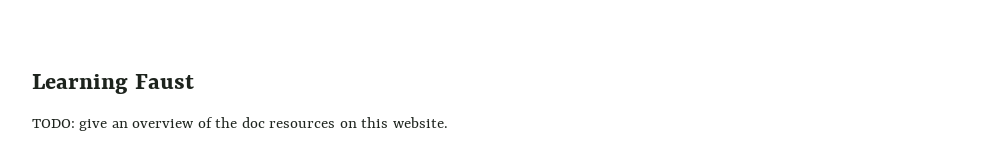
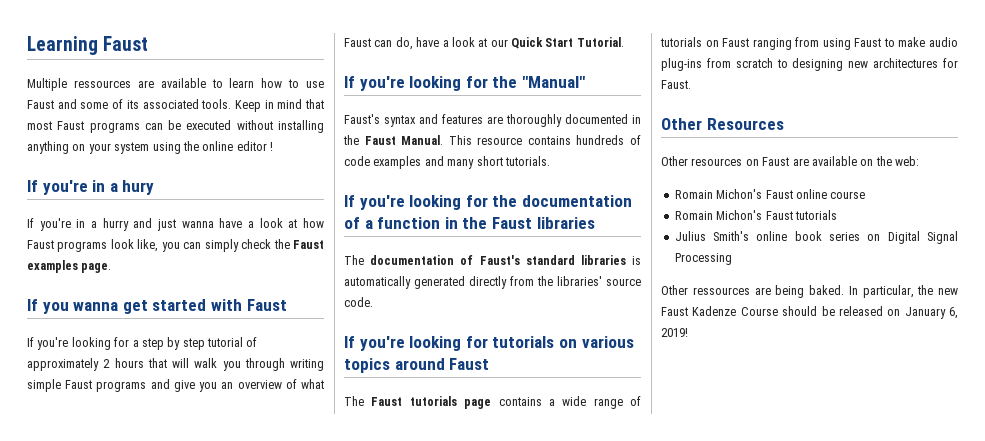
- TODO: give an overview of the doc resources on this website.
+ Multiple ressources are available to learn how to use Faust and some of its associated tools. Keep in mind that most Faust programs can be executed without installing anything on your system using the online editor !
+ If you're in a hury
+ If you're in a hurry and just wanna have a look at how Faust programs look like, you can simply check the Faust examples page.
+ If you wanna get started with Faust
+ If you're looking for a step by step tutorial of approximately 2 hours that will walk you through writing simple Faust programs and give you an overview of what Faust can do, have a look at our Quick Start Tutorial.
+ If you're looking for the "Manual"
+ Faust's syntax and features are thoroughly documented in the Faust Manual. This resource contains hundreds of code examples and many short tutorials.
+ If you're looking for the documentation of a function in the Faust libraries
+ The documentation of Faust's standard libraries is automatically generated directly from the libraries' source code.
+ If you're looking for tutorials on various topics around Faust
+ The Faust tutorials page contains a wide range of tutorials on Faust ranging from using Faust to make audio plug-ins from scratch to designing new architectures for Faust.
+ Other Resources
+ Other resources on Faust are available on the web:
+ Romain Michon's Faust online course
+ Romain Michon's Faust tutorials
+ Julius Smith's online book series on Digital Signal Processing
+ Other ressources are being baked. In particular, the new Faust Kadenze Course should be released on January 6, 2019!

